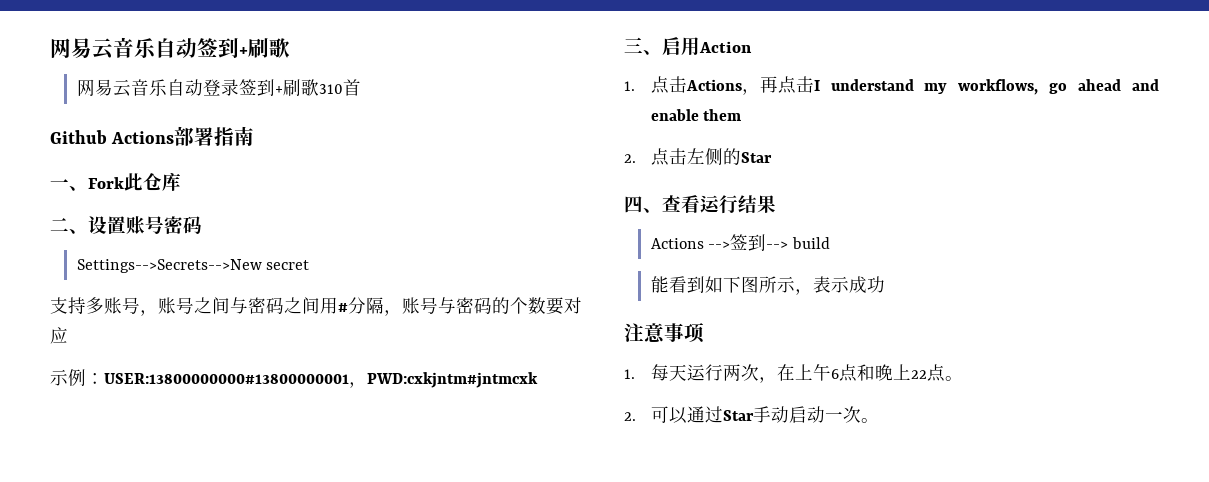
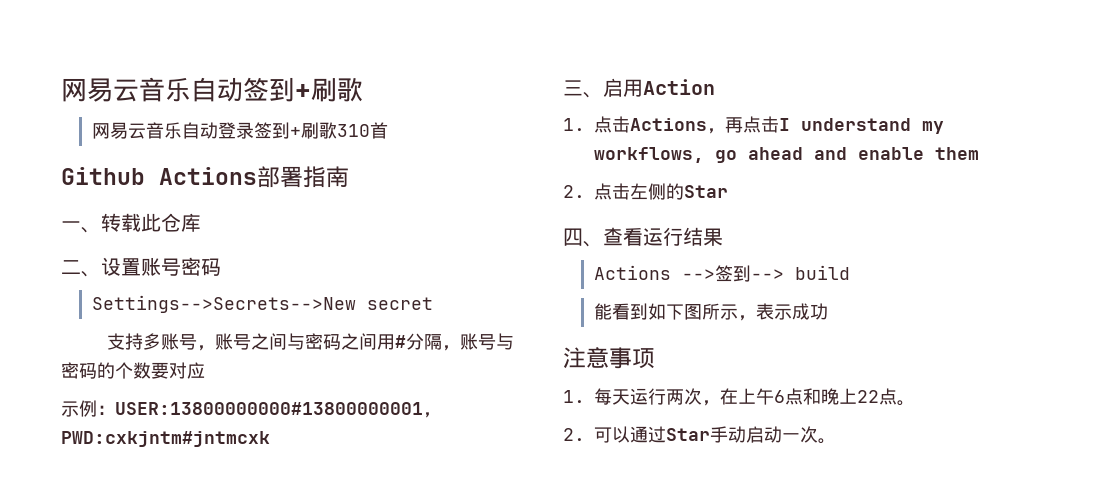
- 一、Fork此仓库
+ 一、转载此仓库

